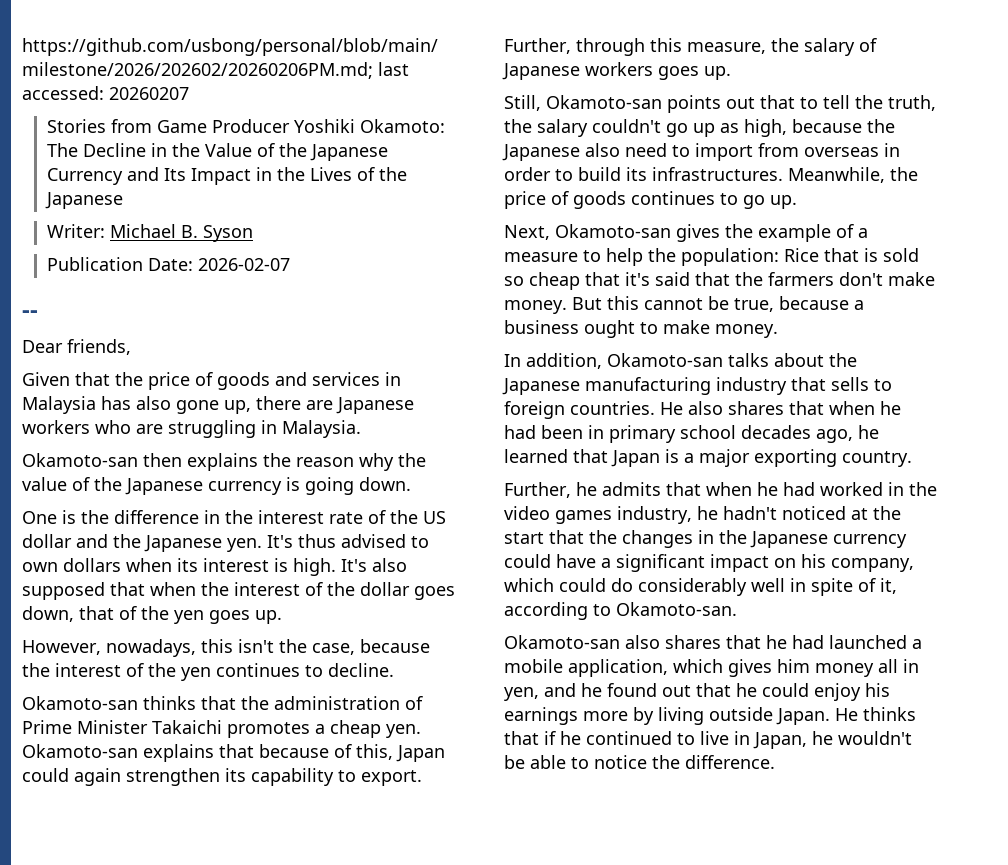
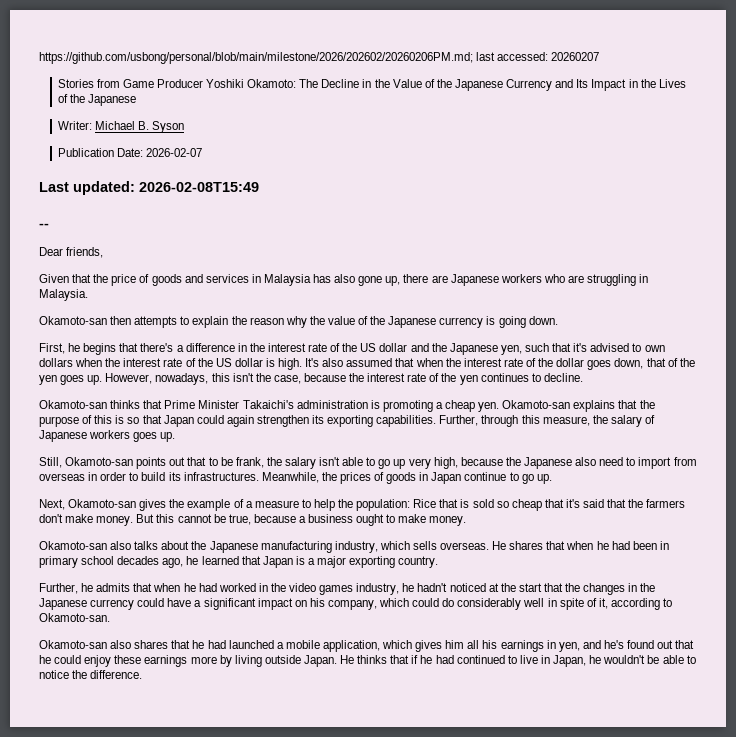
+ Last updated: 2026-02-08T15:49
- Okamoto-san then explains the reason why the value of the Japanese currency is going down.
+ Okamoto-san then attempts to explain the reason why the value of the Japanese currency is going down.
- One is the difference in the interest rate of the US dollar and the Japanese yen. It's thus advised to own dollars when its interest is high.
+ First, he begins that there's a difference in the interest rate of the US dollar and the Japanese yen, such that it's advised to own dollars when the interest rate of the US dollar is high.
- It's also supposed that when the interest of the dollar goes down, that of the yen goes up.
- However, nowadays, this isn't the case, because the interest of the yen continues to decline.
+ It's also assumed that when the interest rate of the dollar goes down, that of the yen goes up. However, nowadays, this isn't the case, because the interest rate of the yen continues to decline.
- Okamoto-san thinks that the administration of Prime Minister Takaichi promotes a cheap yen.
+ Okamoto-san thinks that Prime Minister Takaichi's administration is promoting a cheap yen.
- Okamoto-san explains that because of this, Japan could again strengthen its capability to export.
+ Okamoto-san explains that the purpose of this is so that Japan could again strengthen its exporting capabilities.
- Still, Okamoto-san points out that to tell the truth, the salary couldn't go up as high, because the Japanese also need to import from overseas in order to build its infrastructures.
+ Still, Okamoto-san points out that to be frank, the salary isn't able to go up very high, because the Japanese also need to import from overseas in order to build its infrastructures.
- Meanwhile, the price of goods continues to go up.
+ Meanwhile, the prices of goods in Japan continue to go up.
- In addition, Okamoto-san talks about the Japanese manufacturing industry that sells to foreign countries. He also shares that when he had been in primary school decades ago, he learned that Japan is a major exporting country.
+ Okamoto-san also talks about the Japanese manufacturing industry, which sells overseas. He shares that when he had been in primary school decades ago, he learned that Japan is a major exporting country.
- Okamoto-san also shares that he had launched a mobile application, which gives him money all in yen, and he found out that he could enjoy his earnings more by living outside Japan.
+ Okamoto-san also shares that he had launched a mobile application, which gives him all his earnings in yen, and he's found out that he could enjoy these earnings more by living outside Japan.
- He thinks that if he continued to live in Japan, he wouldn't be able to notice the difference.
+ He thinks that if he had continued to live in Japan, he wouldn't be able to notice the difference.

